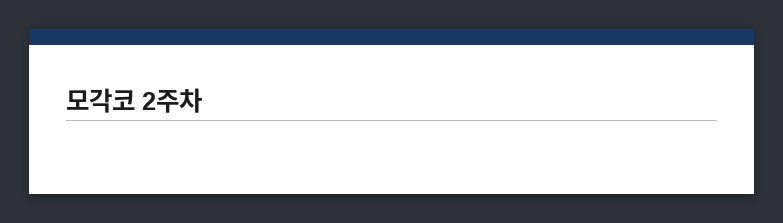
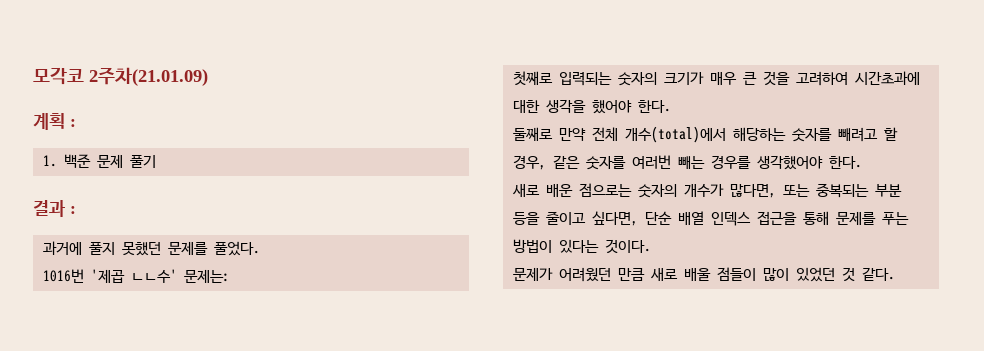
- 모각코 2주차
+ 모각코 2주차(21.01.09)
+ 계획 :
+ 1. 백준 문제 풀기
+ 결과 :
+ 과거에 풀지 못했던 문제를 풀었다.
+ 1016번 '제곱 ㄴㄴ수' 문제는:
+ 첫째로 입력되는 숫자의 크기가 매우 큰 것을 고려하여 시간초과에 대한 생각을 했어야 한다.
+ 둘째로 만약 전체 개수(total)에서 해당하는 숫자를 빼려고 할 경우, 같은 숫자를 여러번 빼는 경우를 생각했어야 한다.
+ 새로 배운 점으로는 숫자의 개수가 많다면, 또는 중복되는 부분 등을 줄이고 싶다면, 단순 배열 인덱스 접근을 통해 문제를 푸는 방법이 있다는 것이다.
+ 문제가 어려웠던 만큼 새로 배울 점들이 많이 있었던 것 같다.

